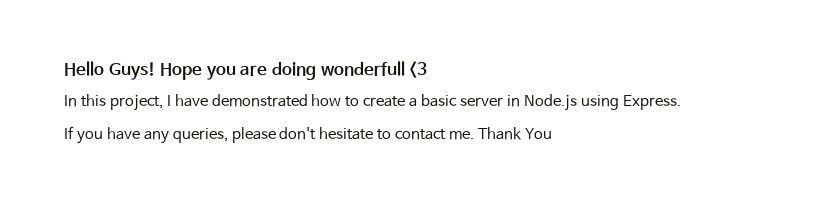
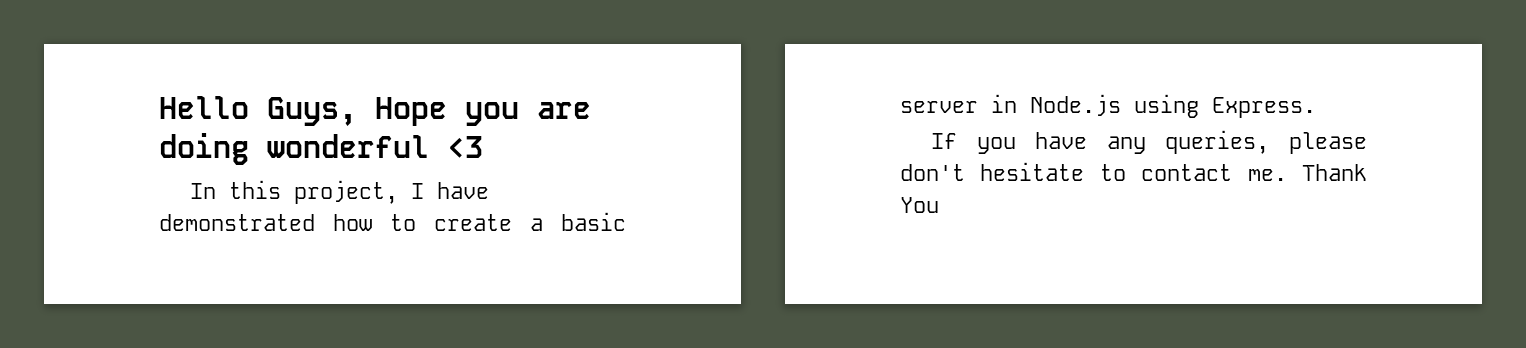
- Hello Guys! Hope you are doing wonderfull <3
+ Hello Guys, Hope you are doing wonderful <3

